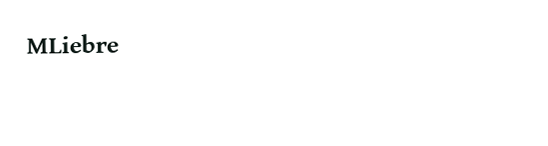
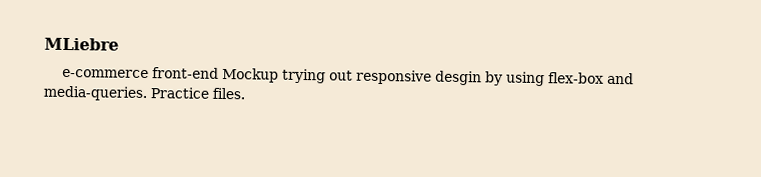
+ e-commerce front-end Mockup trying out responsive desgin by using flex-box and media-queries. Practice files.

